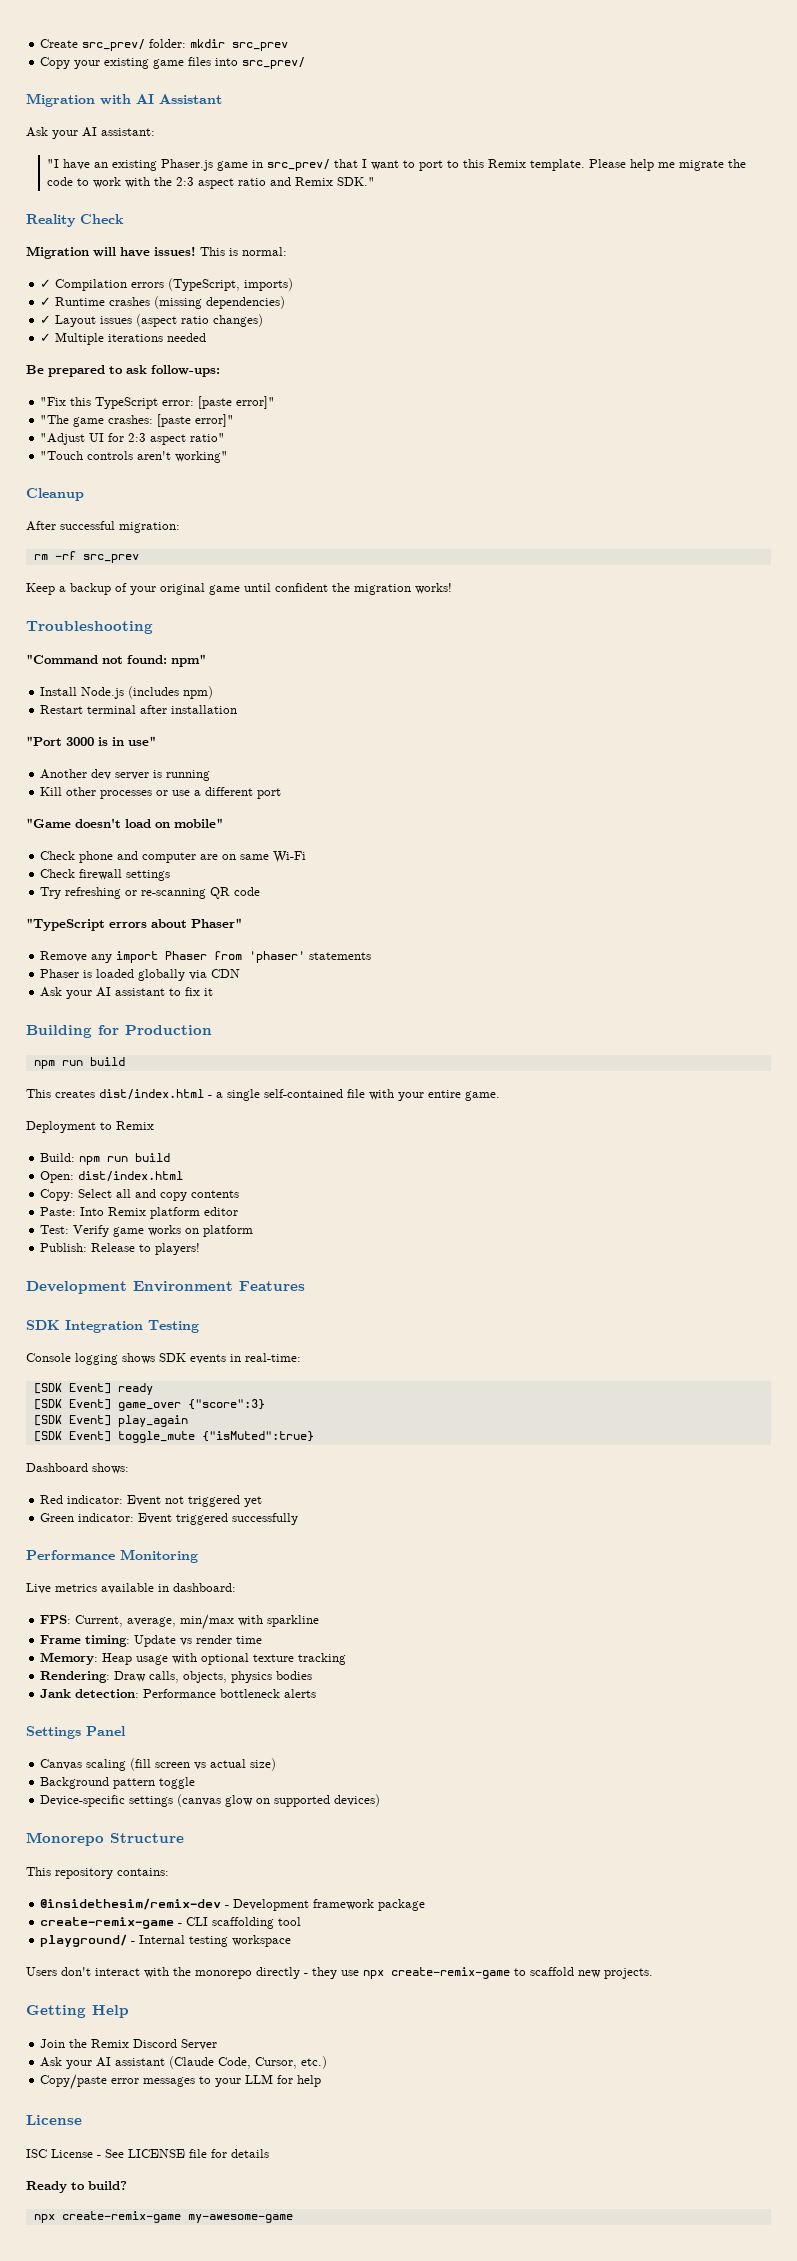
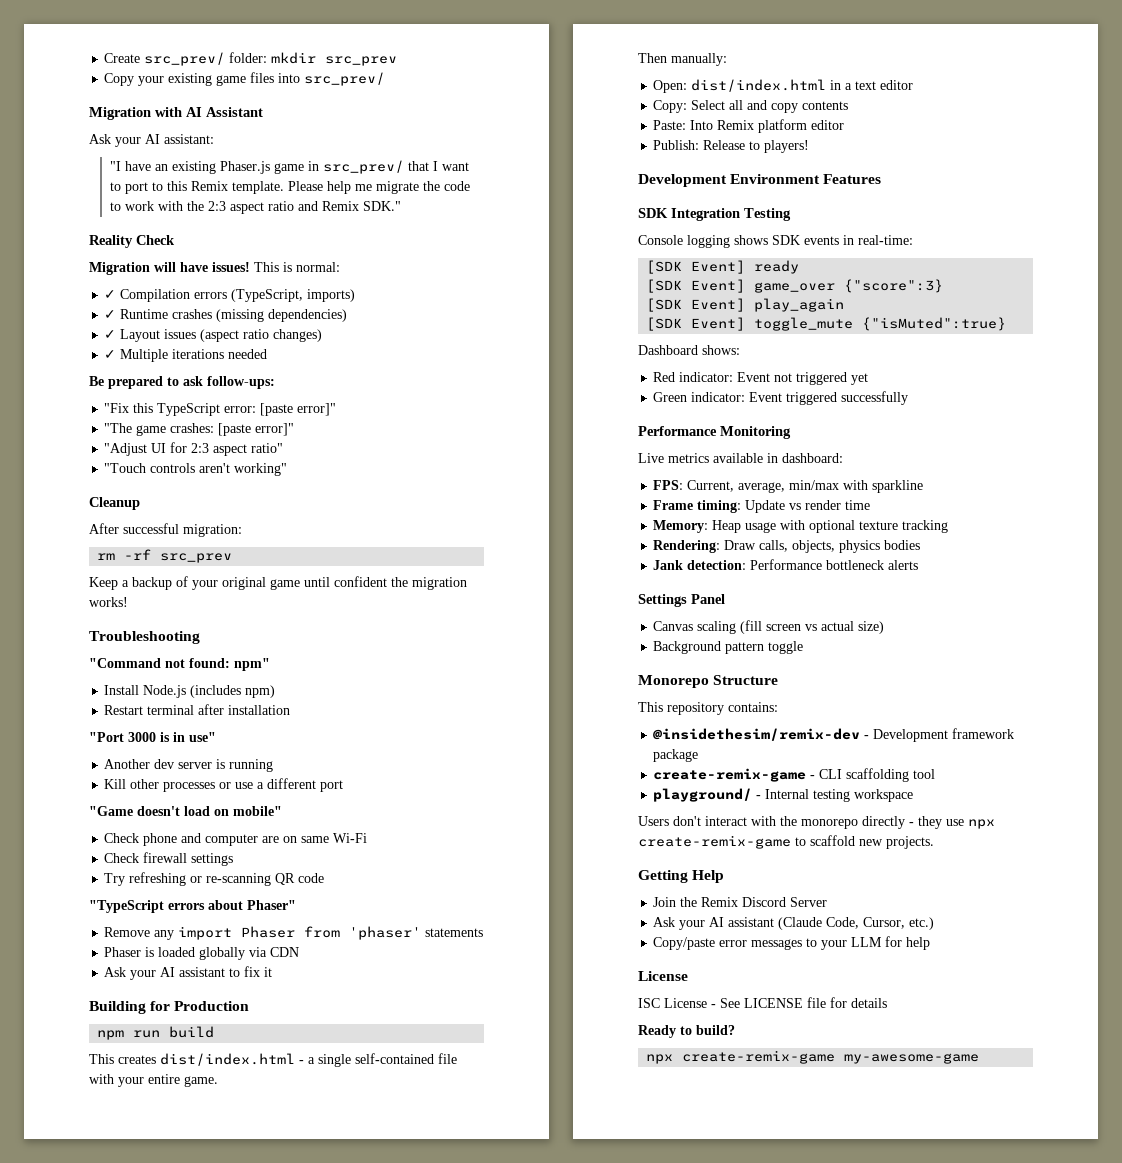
- Deployment to Remix
- Build: npm run build
- Open: dist/index.html
+ Then manually:
+ Open: dist/index.html in a text editor
- Test: Verify game works on platform
- Device-specific settings (canvas glow on supported devices)

